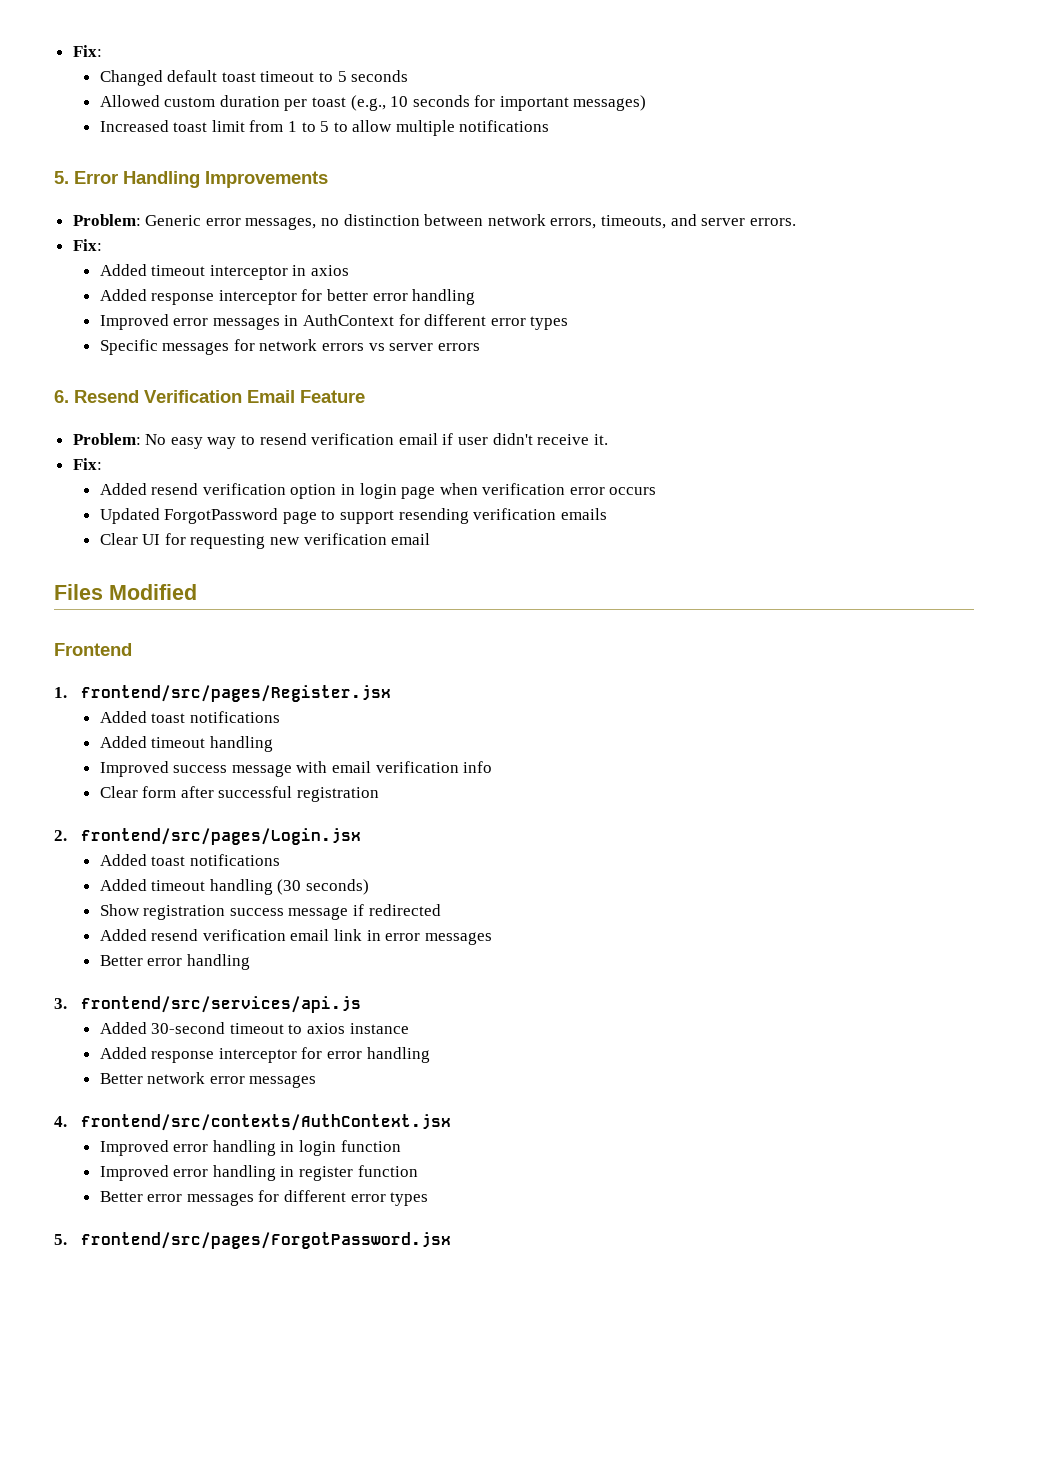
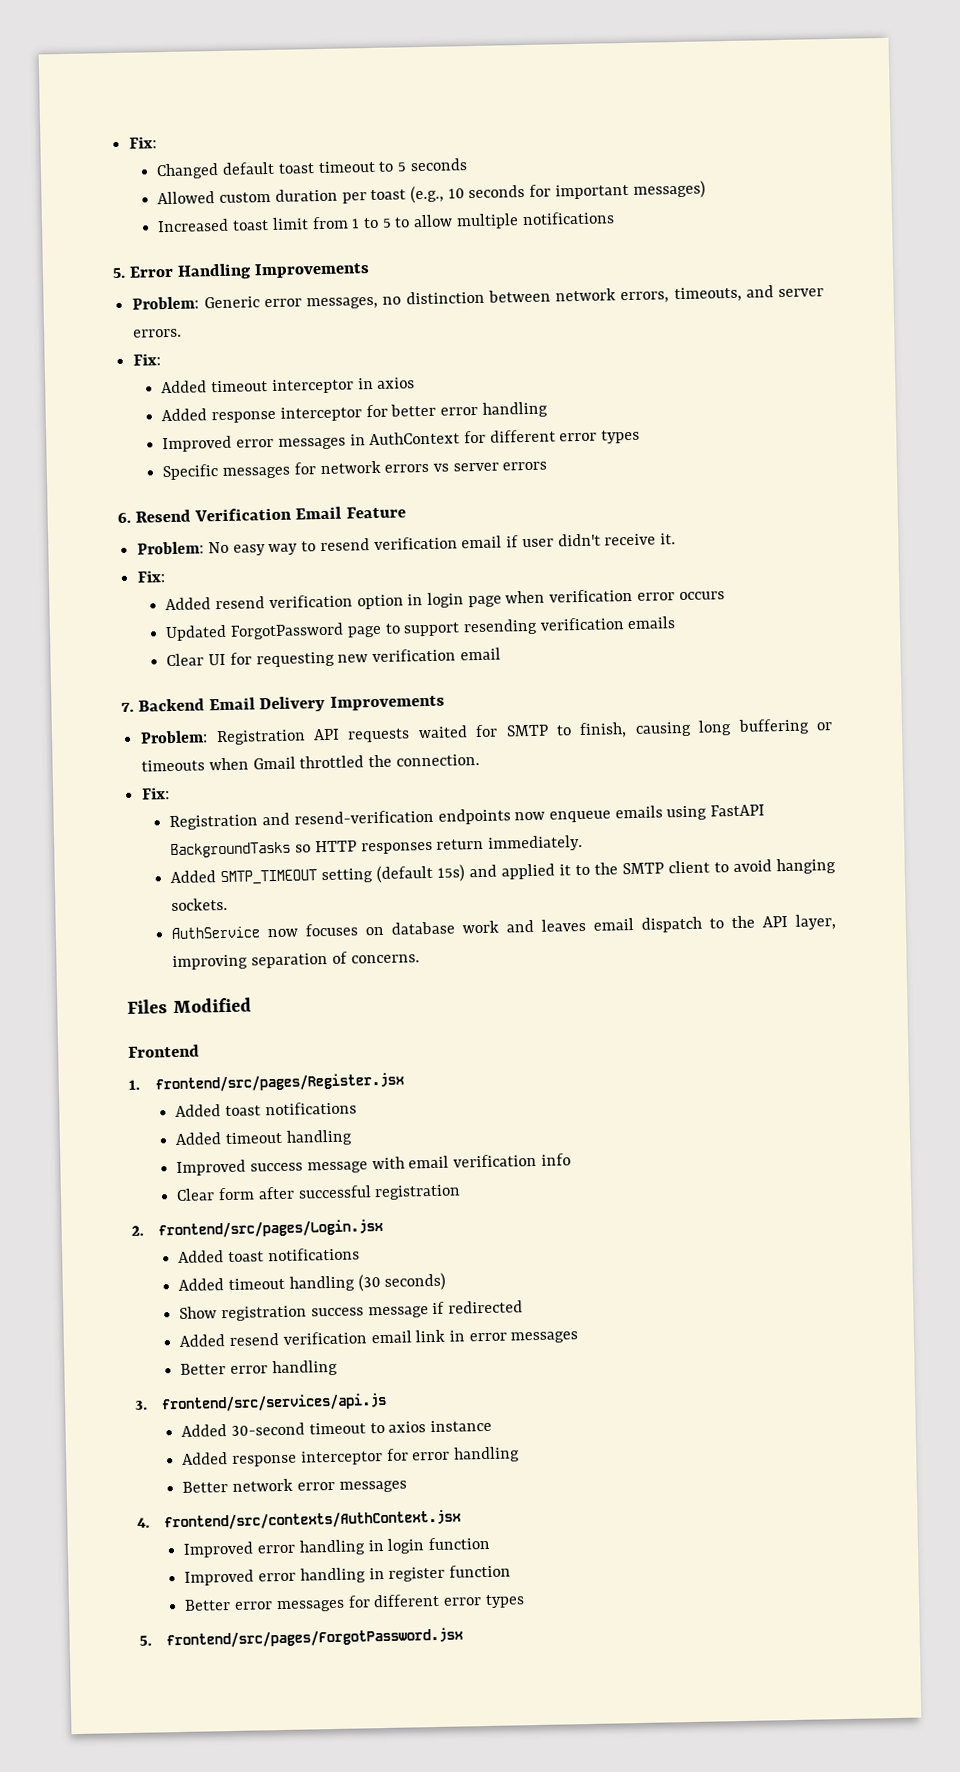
+ 7. Backend Email Delivery Improvements
+ Problem: Registration API requests waited for SMTP to finish, causing long buffering or timeouts when Gmail throttled the connection.
+ Fix:
+ Registration and resend-verification endpoints now enqueue emails using FastAPI BackgroundTasks so HTTP responses return immediately.
+ Added SMTP_TIMEOUT setting (default 15s) and applied it to the SMTP client to avoid hanging sockets.
+ AuthService now focuses on database work and leaves email dispatch to the API layer, improving separation of concerns.

